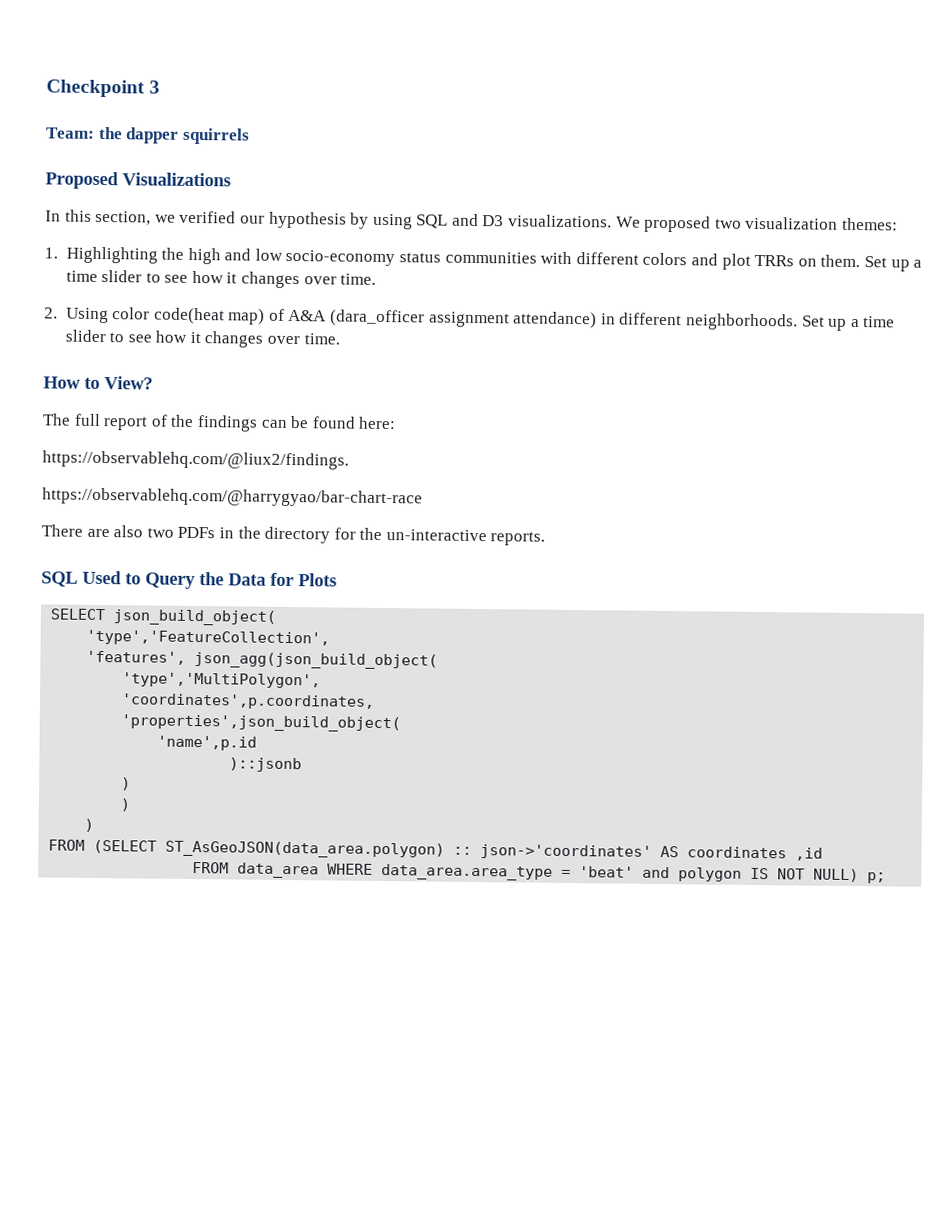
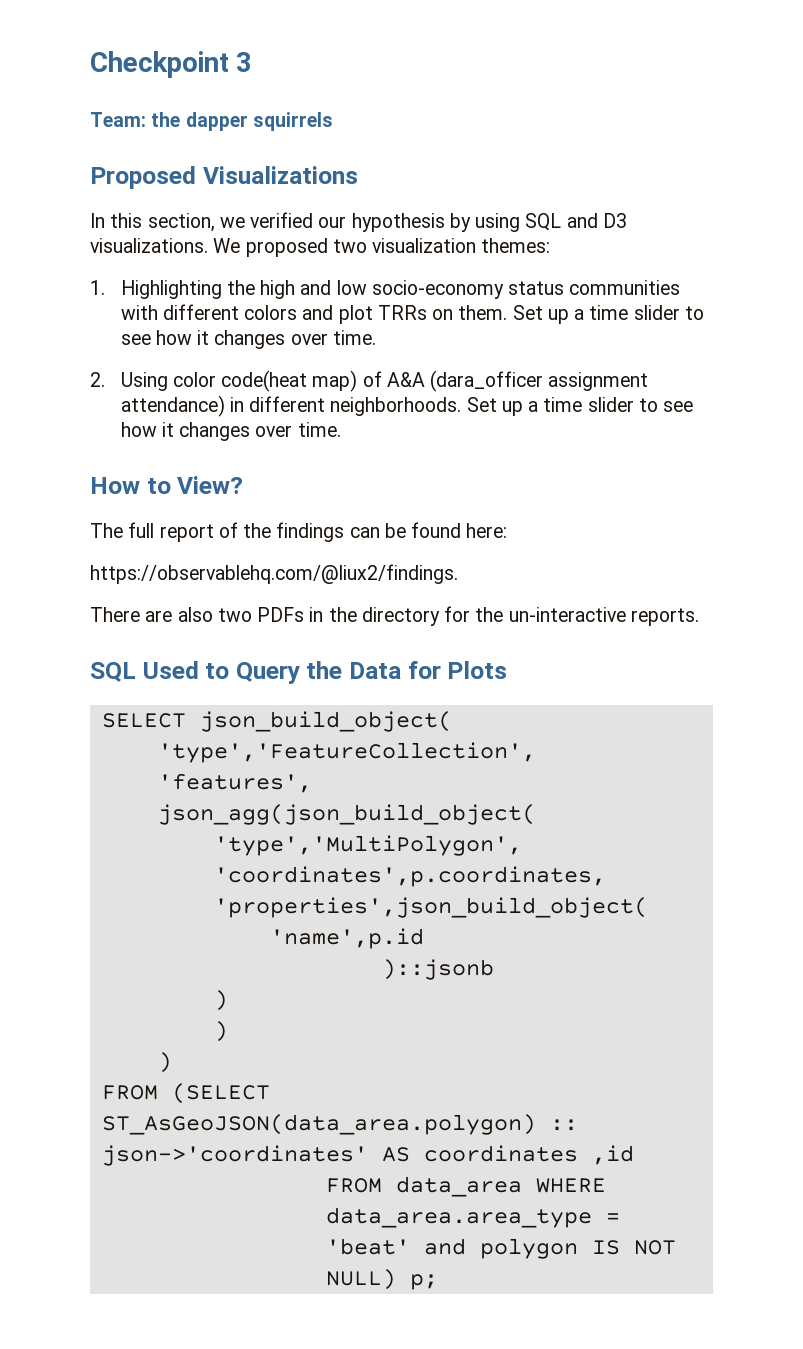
- https://observablehq.com/@harrygyao/bar-chart-race

